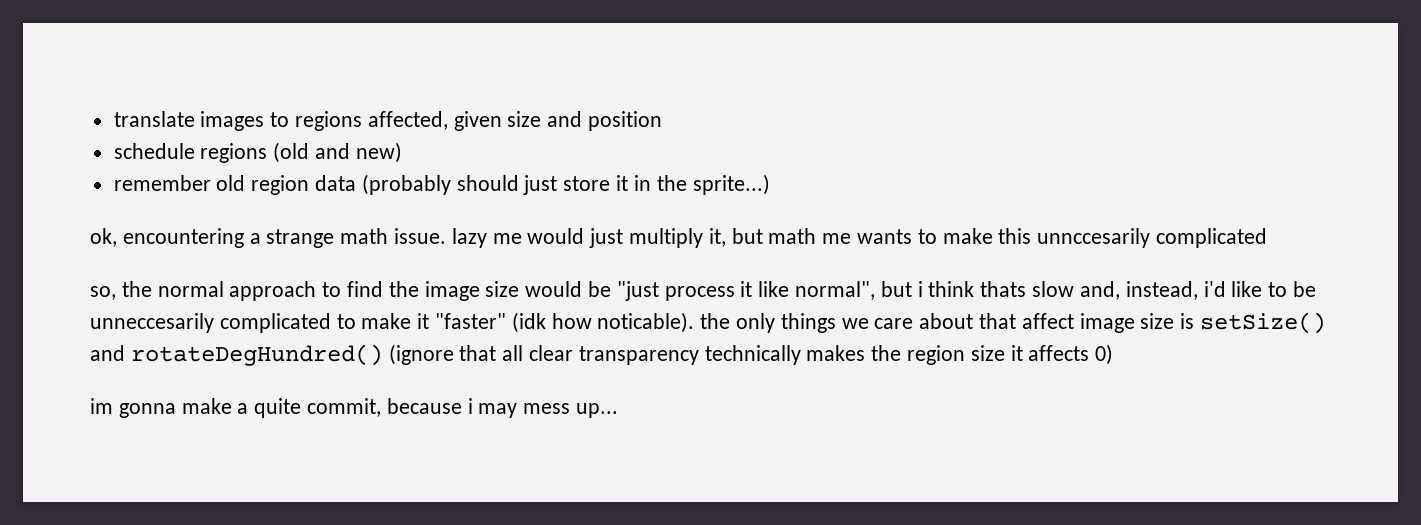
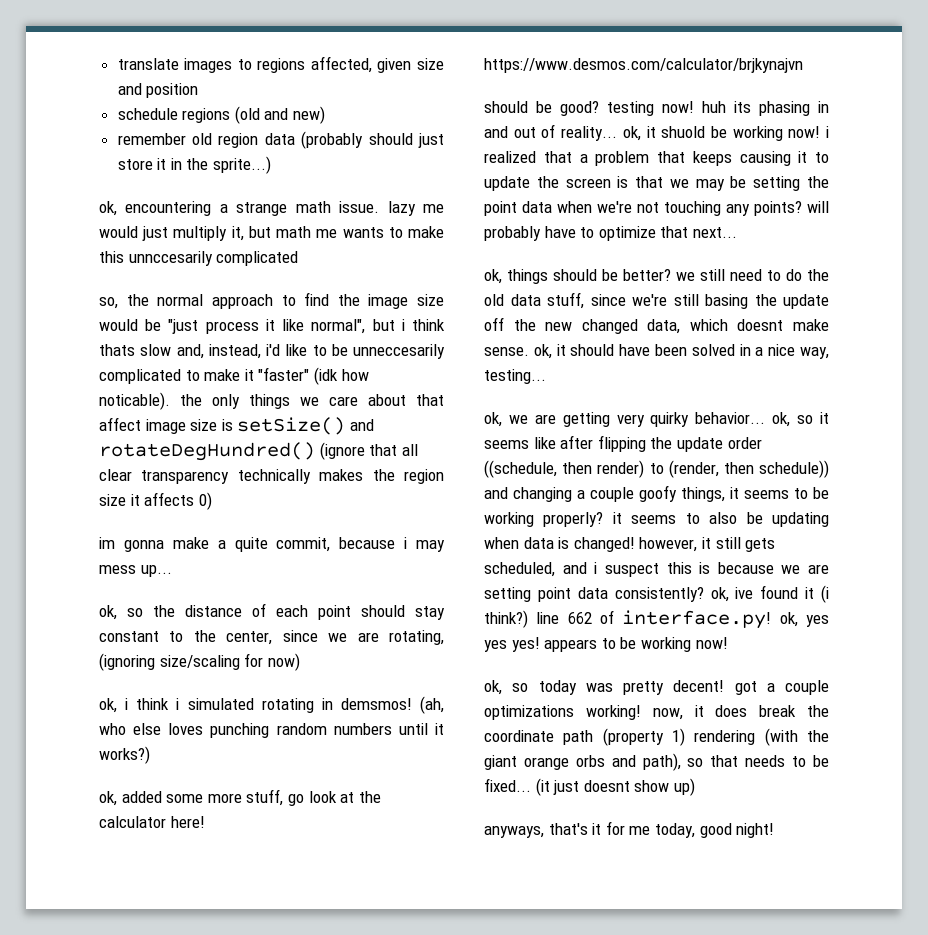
+ ok, so the distance of each point should stay constant to the center, since we are rotating, (ignoring size/scaling for now)
+ ok, i think i simulated rotating in demsmos! (ah, who else loves punching random numbers until it works?)
+ ok, added some more stuff, go look at the calculator here! https://www.desmos.com/calculator/brjkynajvn
+ should be good? testing now! huh its phasing in and out of reality... ok, it shuold be working now! i realized that a problem that keeps causing it to update the screen is that we may be setting the point data when we're not touching any points? will probably have to optimize that next...
+ ok, things should be better? we still need to do the old data stuff, since we're still basing the update off the new changed data, which doesnt make sense. ok, it should have been solved in a nice way, testing...
+ ok, we are getting very quirky behavior... ok, so it seems like after flipping the update order ((schedule, then render) to (render, then schedule)) and changing a couple goofy things, it seems to be working properly? it seems to also be updating when data is changed! however, it still gets scheduled, and i suspect this is because we are setting point data consistently? ok, ive found it (i think?) line 662 of interface.py! ok, yes yes yes! appears to be working now!
+ ok, so today was pretty decent! got a couple optimizations working! now, it does break the coordinate path (property 1) rendering (with the giant orange orbs and path), so that needs to be fixed... (it just doesnt show up)
+ anyways, that's it for me today, good night!

